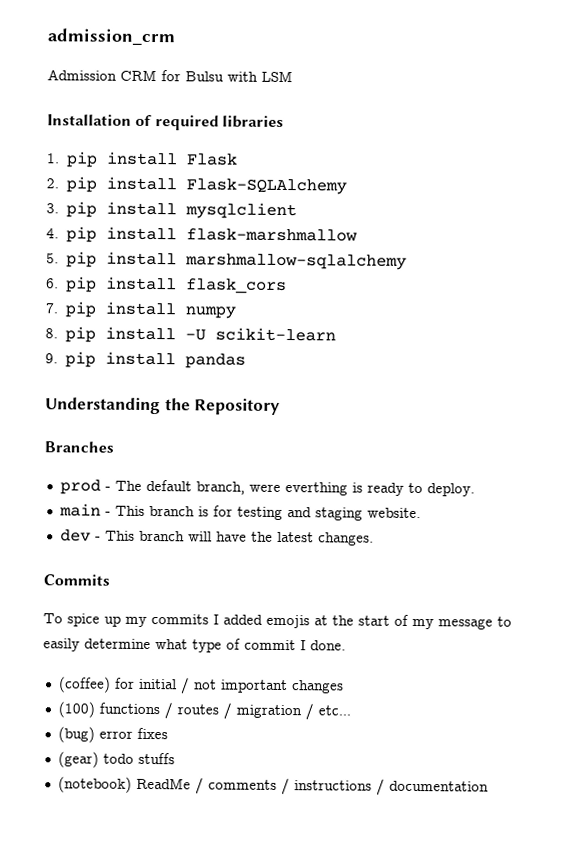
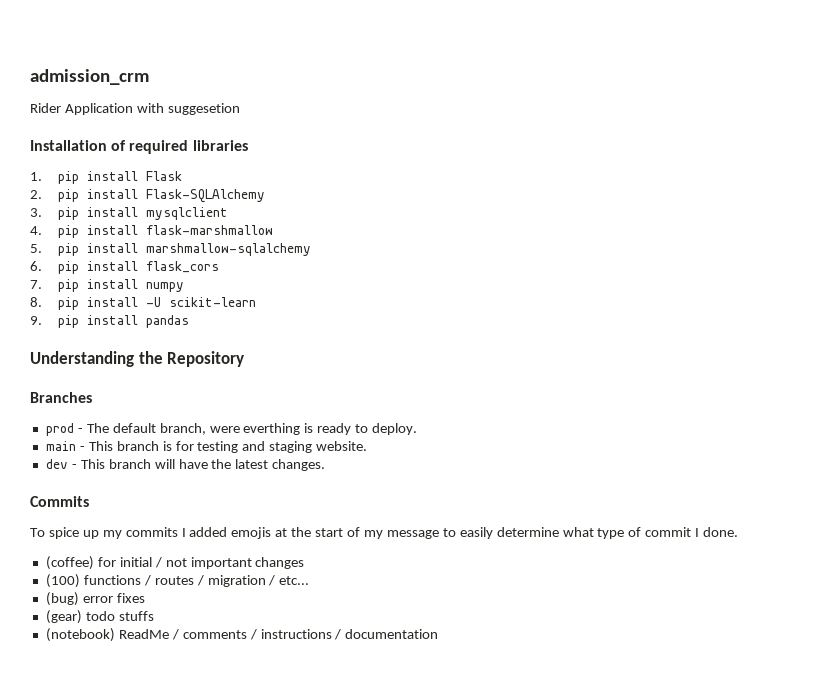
- Admission CRM for Bulsu with LSM
+ Rider Application with suggesetion

